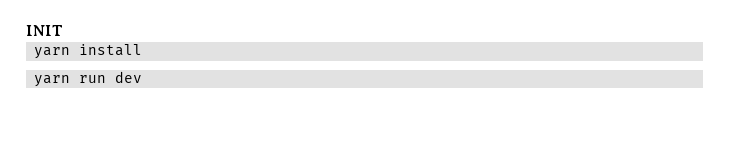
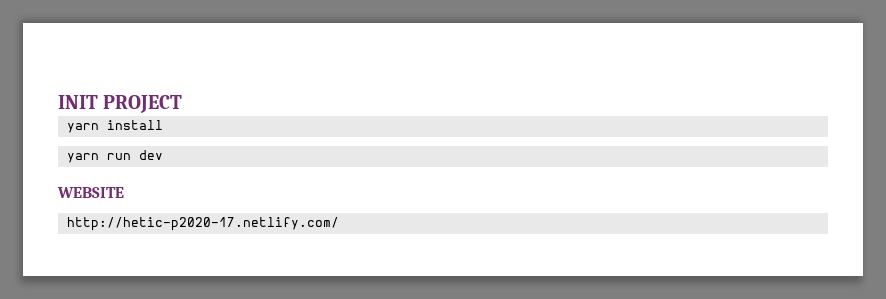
- INIT
+ INIT PROJECT
+ WEBSITE
+ http://hetic-p2020-17.netlify.com/

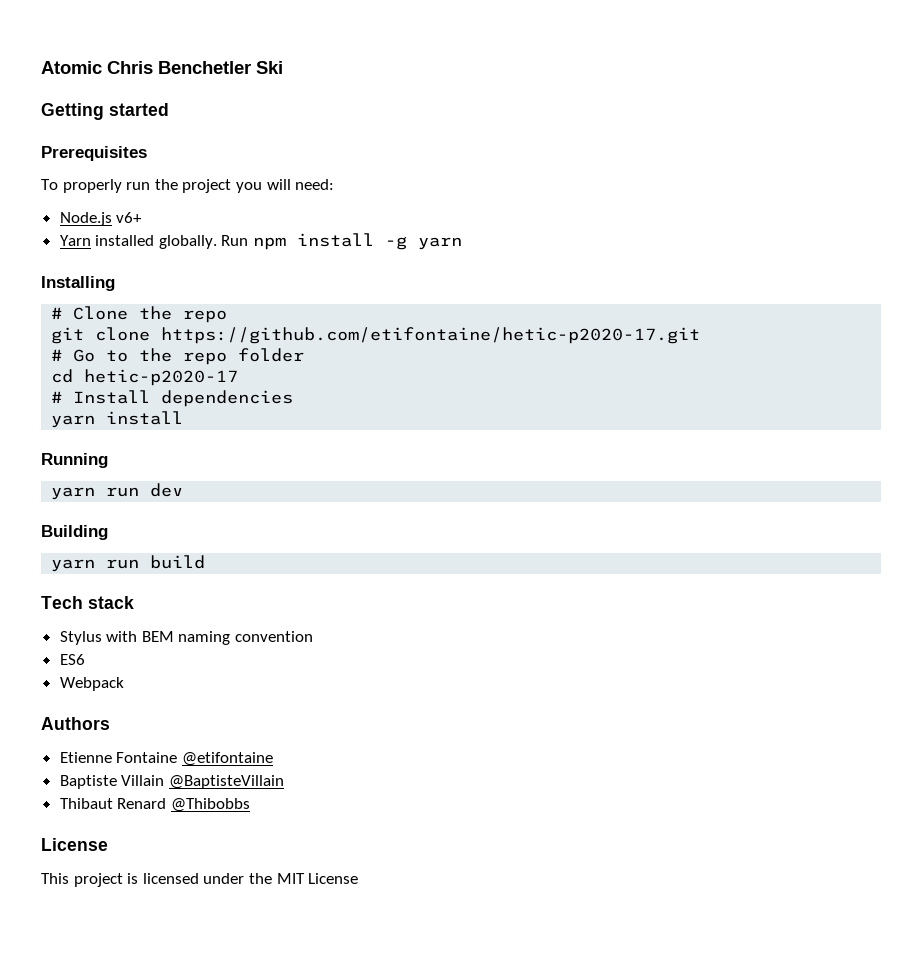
- INIT PROJECT
+ Atomic Chris Benchetler Ski
+ Getting started
+ Prerequisites
+ To properly run the project you will need:
+ Node.js v6+
+ Yarn installed globally. Run npm install -g yarn
+ Installing
+ # Clone the repo
+ git clone https://github.com/etifontaine/hetic-p2020-17.git
+ # Go to the repo folder
+ cd hetic-p2020-17
+ # Install dependencies
+ Running
- WEBSITE
- http://hetic-p2020-17.netlify.com/
+ Building
+ yarn run build
+ Tech stack
+ Stylus with BEM naming convention
+ ES6
+ Webpack
+ Authors
+ Etienne Fontaine @etifontaine
+ Baptiste Villain @BaptisteVillain
+ Thibaut Renard @Thibobbs
+ License
+ This project is licensed under the MIT License

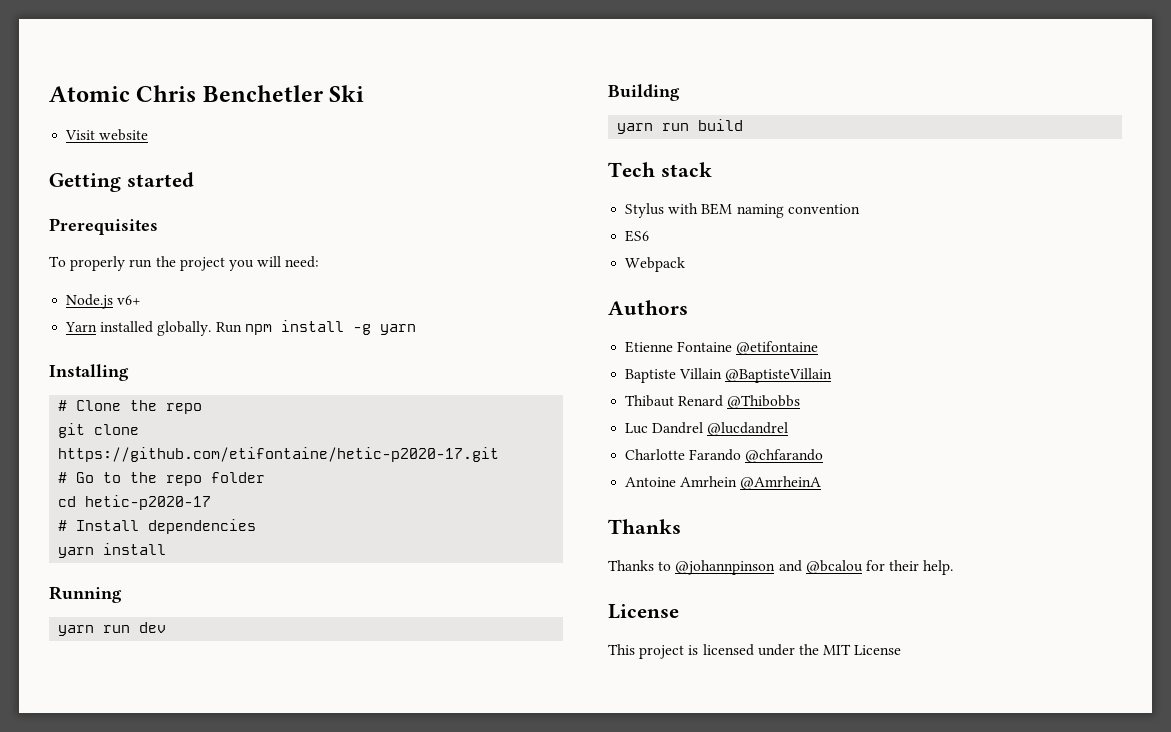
+ Visit website
+ Luc Dandrel @lucdandrel
+ Charlotte Farando @chfarando
+ Antoine Amrhein @AmrheinA
+ Thanks
+ Thanks to @johannpinson and @bcalou for their help.

